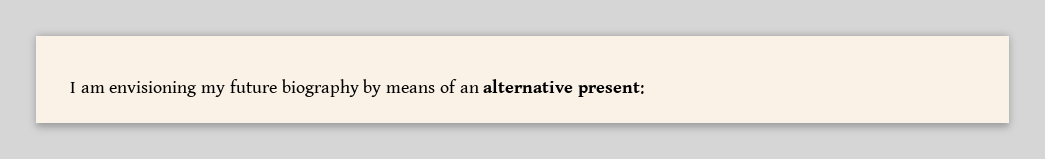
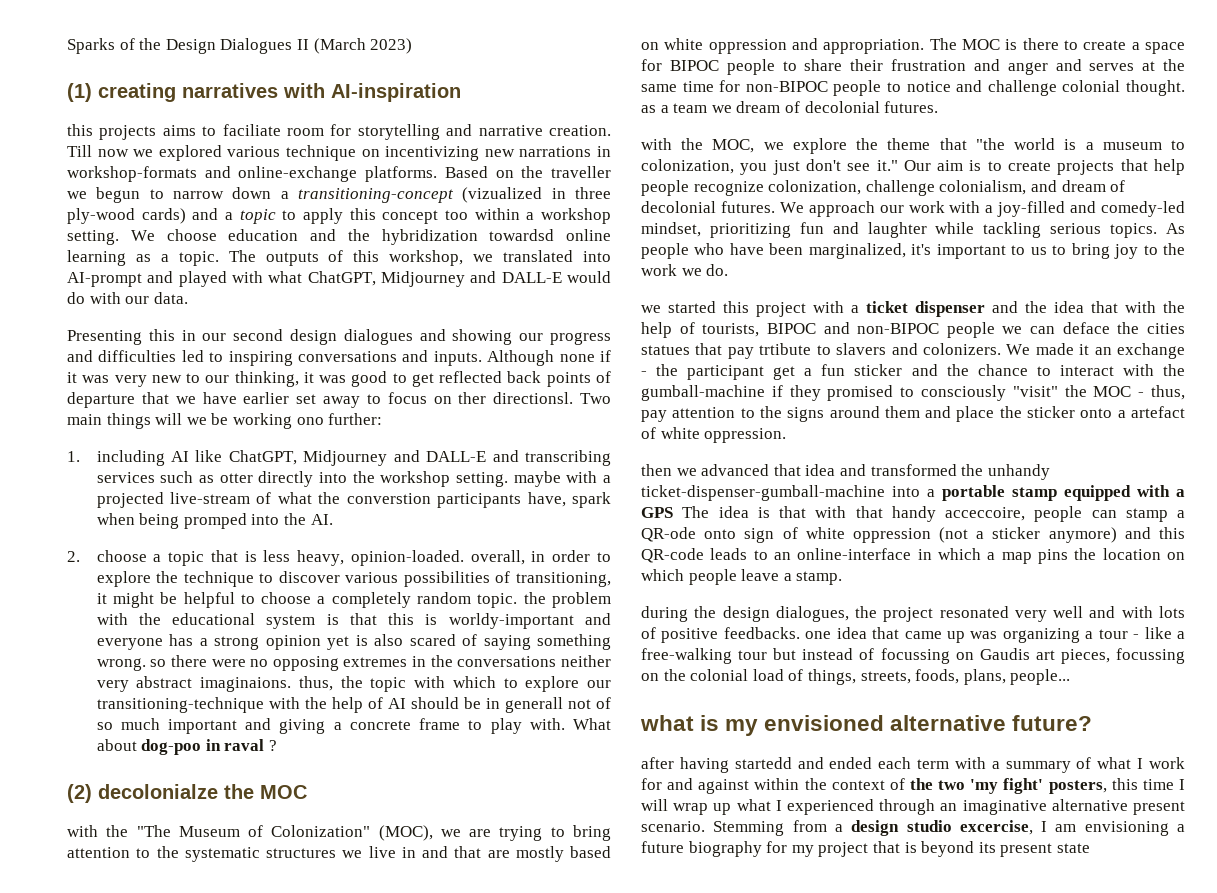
- I am envisioning my future biography by means of an alternative present:
+ Sparks of the Design Dialogues II (March 2023)
+ (1) creating narratives with AI-inspiration
+ this projects aims to faciliate room for storytelling and narrative creation. Till now we explored various technique on incentivizing new narrations in workshop-formats and online-exchange platforms. Based on the traveller we begun to narrow down a transitioning-concept (vizualized in three ply-wood cards) and a topic to apply this concept too within a workshop setting. We choose education and the hybridization towardsd online learning as a topic. The outputs of this workshop, we translated into AI-prompt and played with what ChatGPT, Midjourney and DALL-E would do with our data.
+ Presenting this in our second design dialogues and showing our progress and difficulties led to inspiring conversations and inputs. Although none if it was very new to our thinking, it was good to get reflected back points of departure that we have earlier set away to focus on ther directionsl. Two main things will we be working ono further:
+ 1. including AI like ChatGPT, Midjourney and DALL-E and transcribing services such as otter directly into the workshop setting. maybe with a projected live-stream of what the converstion participants have, spark when being promped into the AI.
+ 2. choose a topic that is less heavy, opinion-loaded. overall, in order to explore the technique to discover various possibilities of transitioning, it might be helpful to choose a completely random topic. the problem with the educational system is that this is worldy-important and everyone has a strong opinion yet is also scared of saying something wrong. so there were no opposing extremes in the conversations neither very abstract imaginaions. thus, the topic with which to explore our transitioning-technique with the help of AI should be in generall not of so much important and giving a concrete frame to play with. What about dog-poo in raval ?
+ (2) decolonialze the MOC
+ with the "The Museum of Colonization" (MOC), we are trying to bring attention to the systematic structures we live in and that are mostly based on white oppression and appropriation. The MOC is there to create a space for BIPOC people to share their frustration and anger and serves at the same time for non-BIPOC people to notice and challenge colonial thought. as a team we dream of decolonial futures.
+ with the MOC, we explore the theme that "the world is a museum to colonization, you just don't see it." Our aim is to create projects that help people recognize colonization, challenge colonialism, and dream of decolonial futures. We approach our work with a joy-filled and comedy-led mindset, prioritizing fun and laughter while tackling serious topics. As people who have been marginalized, it's important to us to bring joy to the work we do.
+ we started this project with a ticket dispenser and the idea that with the help of tourists, BIPOC and non-BIPOC people we can deface the cities statues that pay trtibute to slavers and colonizers. We made it an exchange - the participant get a fun sticker and the chance to interact with the gumball-machine if they promised to consciously "visit" the MOC - thus, pay attention to the signs around them and place the sticker onto a artefact of white oppression.
+ then we advanced that idea and transformed the unhandy ticket-dispenser-gumball-machine into a portable stamp equipped with a GPS The idea is that with that handy acceccoire, people can stamp a QR-ode onto sign of white oppression (not a sticker anymore) and this QR-code leads to an online-interface in which a map pins the location on which people leave a stamp.
+ during the design dialogues, the project resonated very well and with lots of positive feedbacks. one idea that came up was organizing a tour - like a free-walking tour but instead of focussing on Gaudis art pieces, focussing on the colonial load of things, streets, foods, plans, people...
+ what is my envisioned alternative future?
+ after having startedd and ended each term with a summary of what I work for and against within the context of the two 'my fight' posters, this time I will wrap up what I experienced through an imaginative alternative present scenario. Stemming from a design studio excercise, I am envisioning a future biography for my project that is beyond its present state

